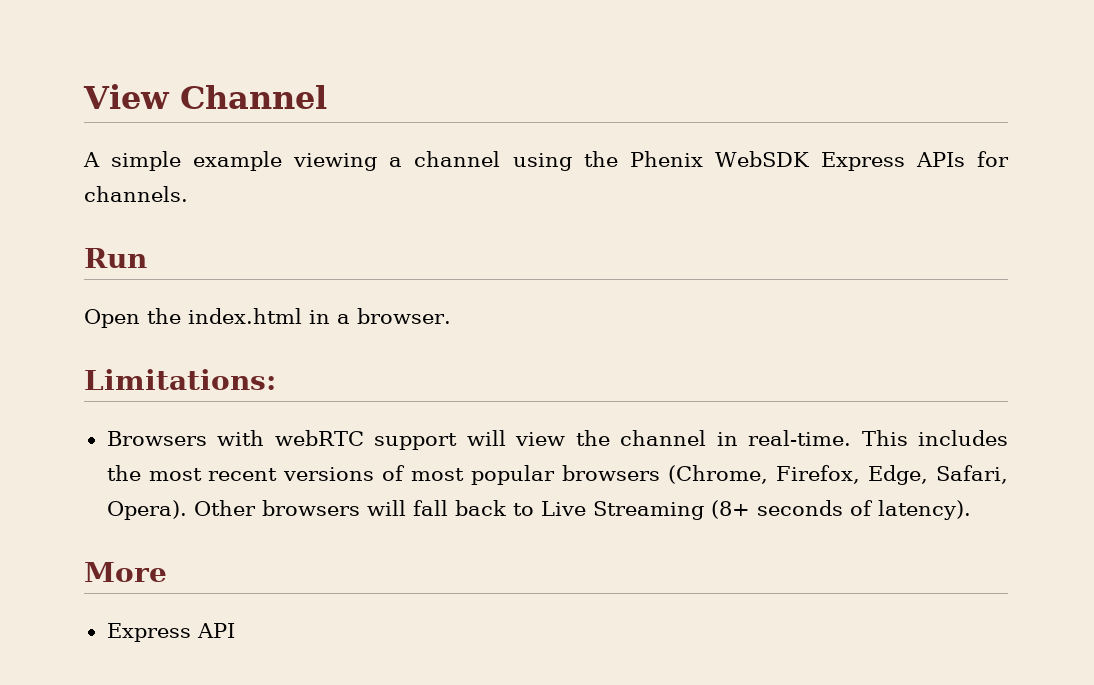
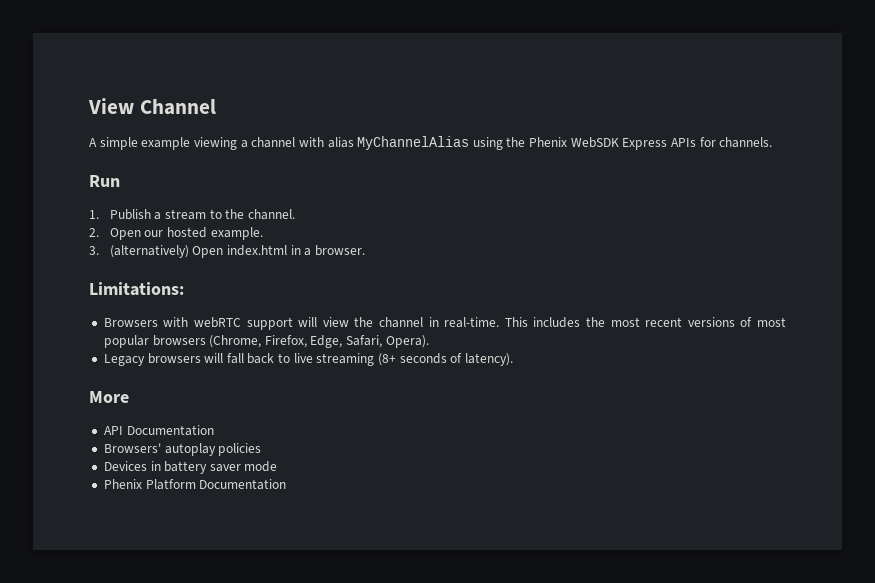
- A simple example viewing a channel using the Phenix WebSDK Express APIs for channels.
+ A simple example viewing a channel with alias MyChannelAlias using the Phenix WebSDK Express APIs for channels.
- Open the index.html in a browser.
+ 1. Publish a stream to the channel.
+ 2. Open our hosted example.
+ 3. (alternatively) Open index.html in a browser.
- This includes the most recent versions of most popular browsers (Chrome, Firefox, Edge, Safari, Opera). Other browsers will fall back to Live Streaming (8+ seconds of latency).
+ This includes the most recent versions of most popular browsers (Chrome, Firefox, Edge, Safari, Opera).
+ Legacy browsers will fall back to live streaming (8+ seconds of latency).
- Express API
+ API Documentation
+ Browsers' autoplay policies
+ Devices in battery saver mode
+ Phenix Platform Documentation

